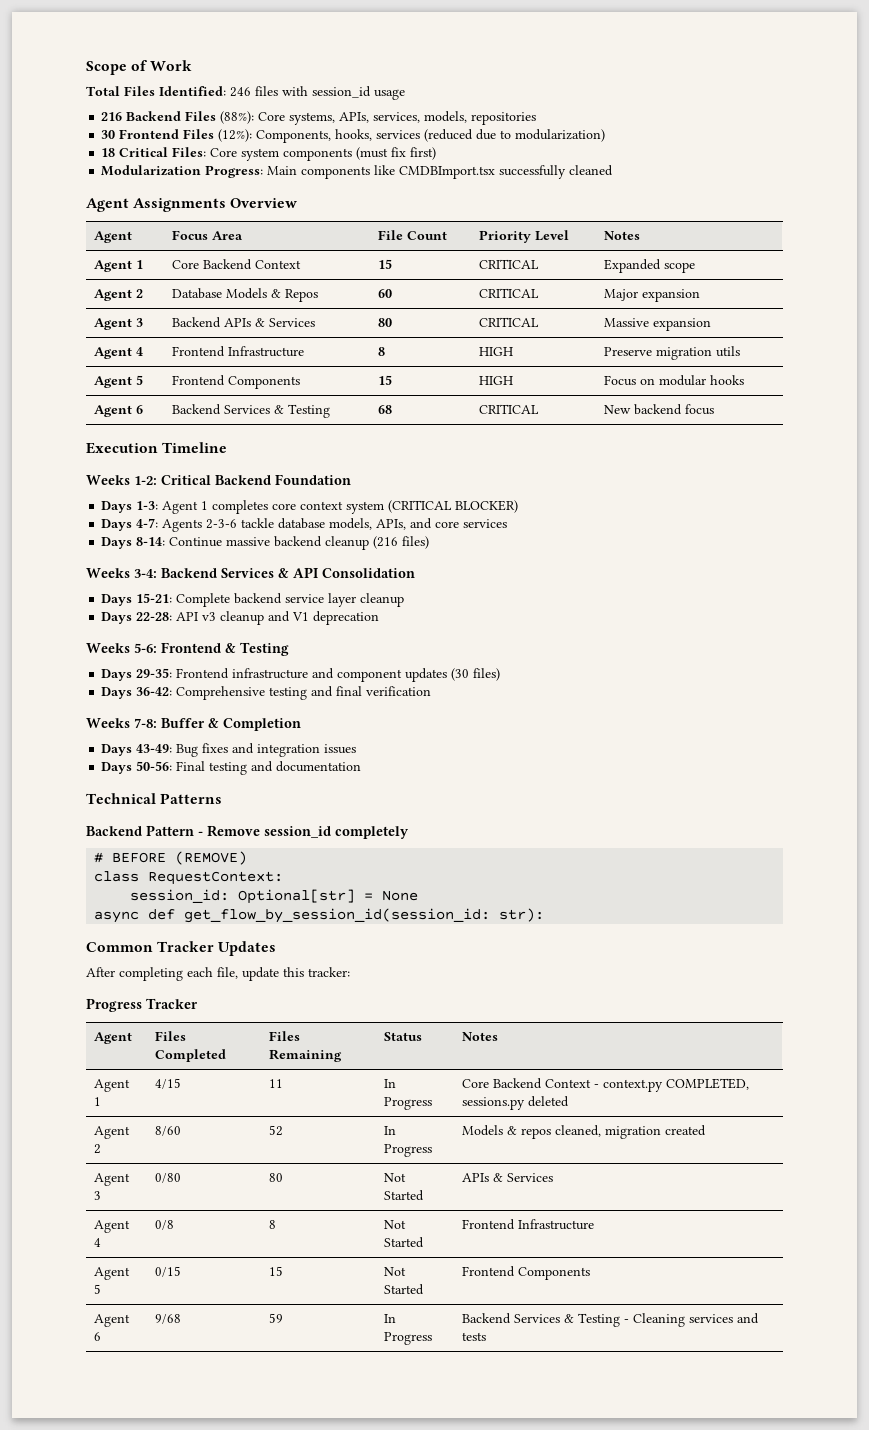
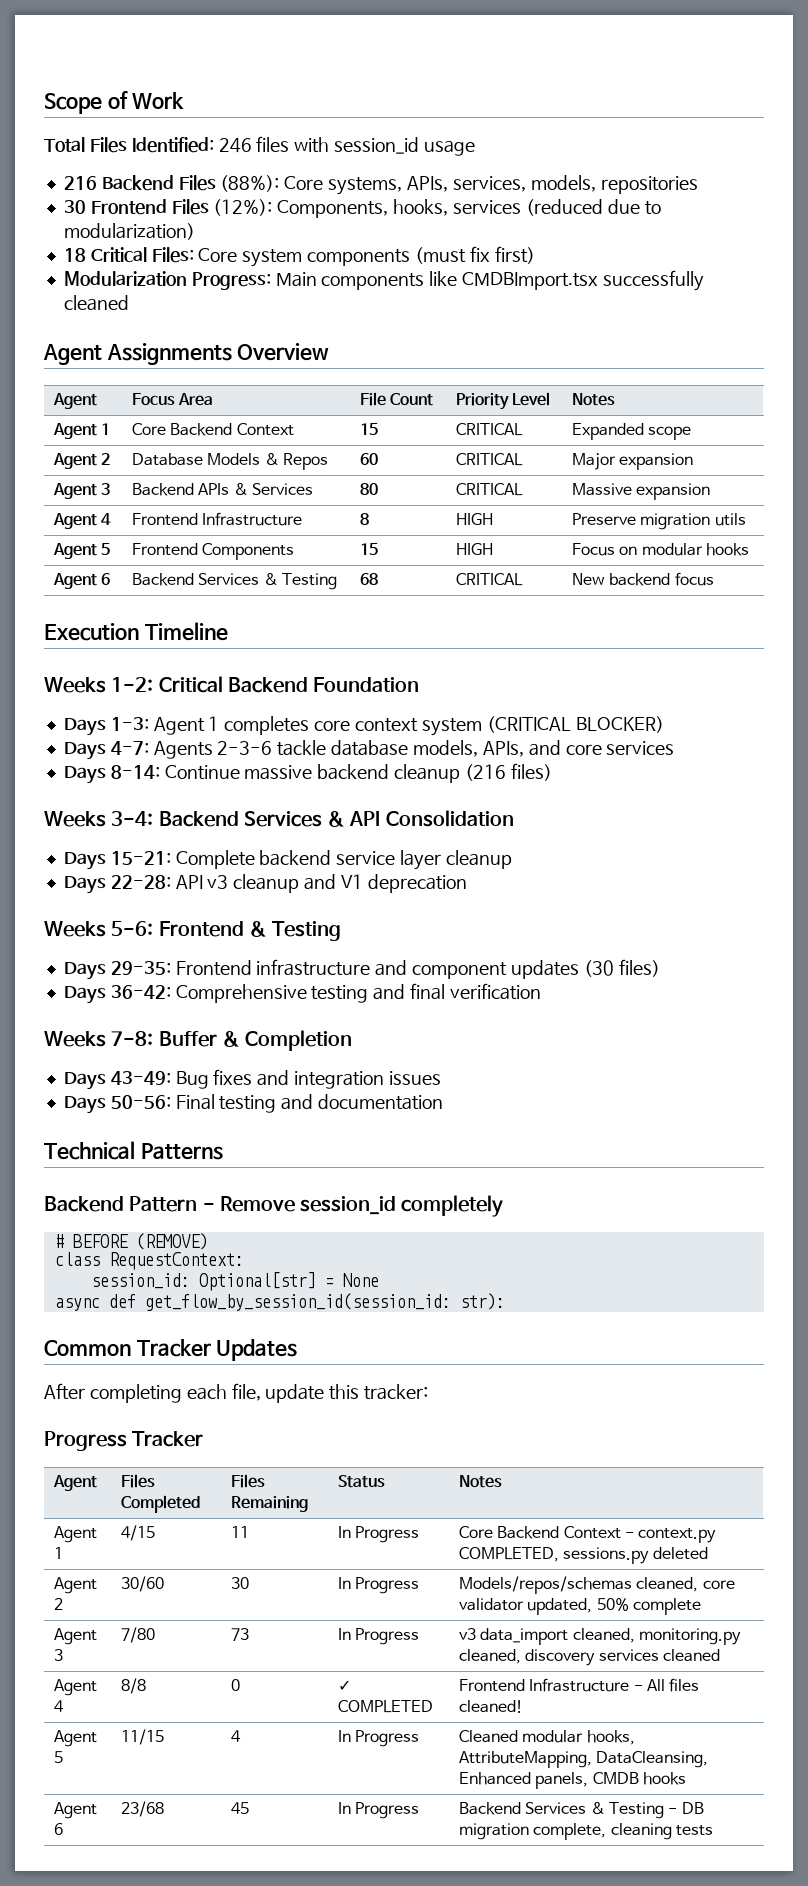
- Agent 2 | 8/60 | 52 | In Progress | Models & repos cleaned, migration created
- Agent 3 | 0/80 | 80 | Not Started | APIs & Services
- Agent 4 | 0/8 | 8 | Not Started | Frontend Infrastructure
- Agent 5 | 0/15 | 15 | Not Started | Frontend Components
- Agent 6 | 9/68 | 59 | In Progress | Backend Services & Testing - Cleaning services and tests
+ Agent 2 | 30/60 | 30 | In Progress | Models/repos/schemas cleaned, core validator updated, 50% complete
+ Agent 3 | 7/80 | 73 | In Progress | v3 data_import cleaned, monitoring.py cleaned, discovery services cleaned
+ Agent 4 | 8/8 | 0 | ✓ COMPLETED | Frontend Infrastructure - All files cleaned!
+ Agent 5 | 11/15 | 4 | In Progress | Cleaned modular hooks, AttributeMapping, DataCleansing, Enhanced panels, CMDB hooks
+ Agent 6 | 23/68 | 45 | In Progress | Backend Services & Testing - DB migration complete, cleaning tests

